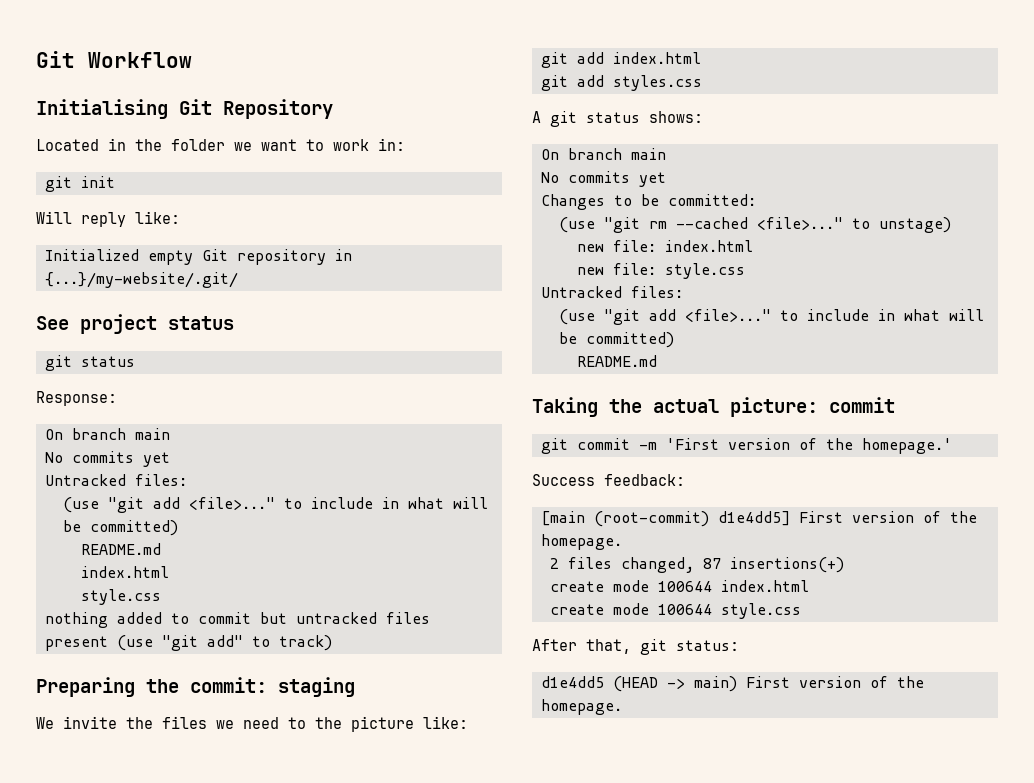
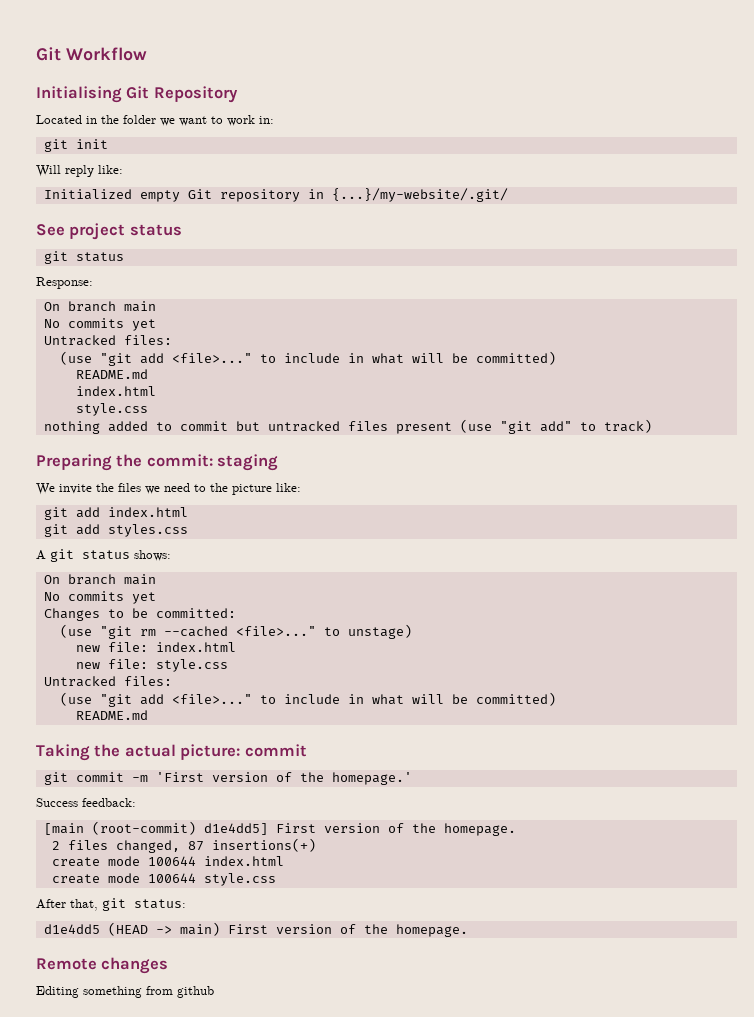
+ Remote changes
+ Editing something from github

